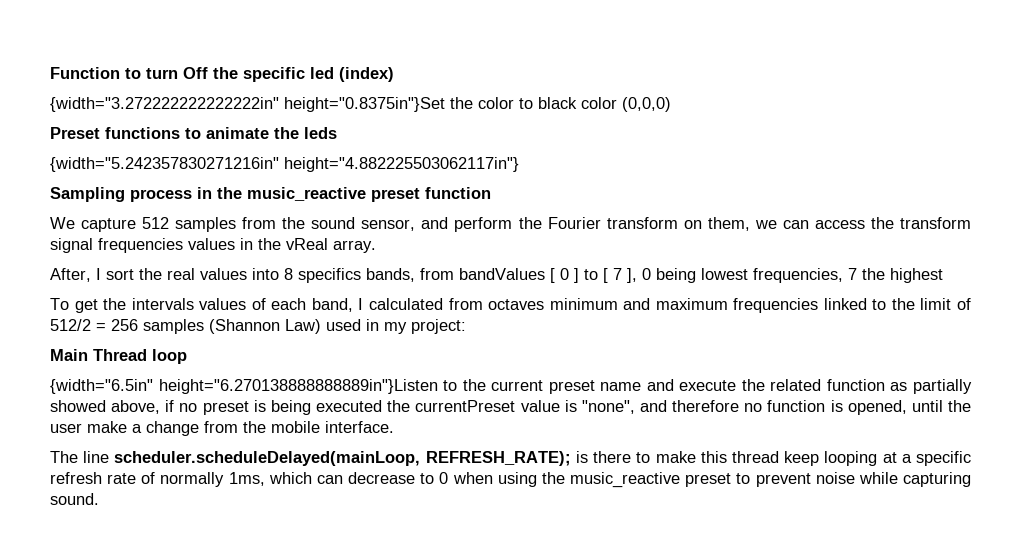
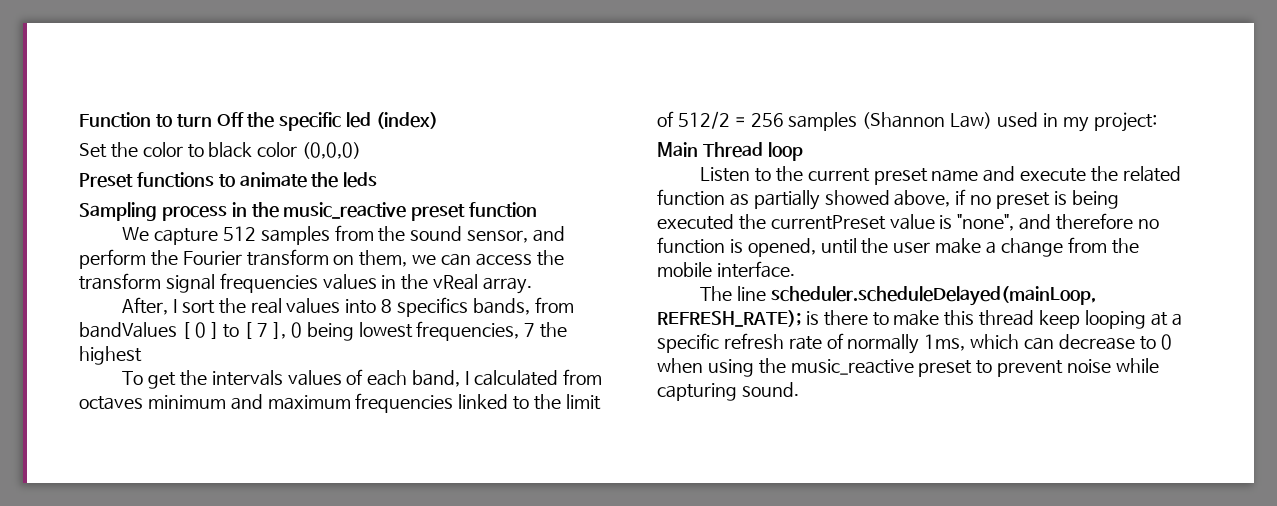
- {width="3.272222222222222in" height="0.8375in"}Set the color to black color (0,0,0)
+ Set the color to black color (0,0,0)
- {width="5.242357830271216in" height="4.882225503062117in"}
- {width="6.5in" height="6.270138888888889in"}Listen to the current preset name and execute the related function as partially showed above, if no preset is being executed the currentPreset value is "none", and therefore no function is opened, until the user make a change from the mobile interface.
+ Listen to the current preset name and execute the related function as partially showed above, if no preset is being executed the currentPreset value is "none", and therefore no function is opened, until the user make a change from the mobile interface.

